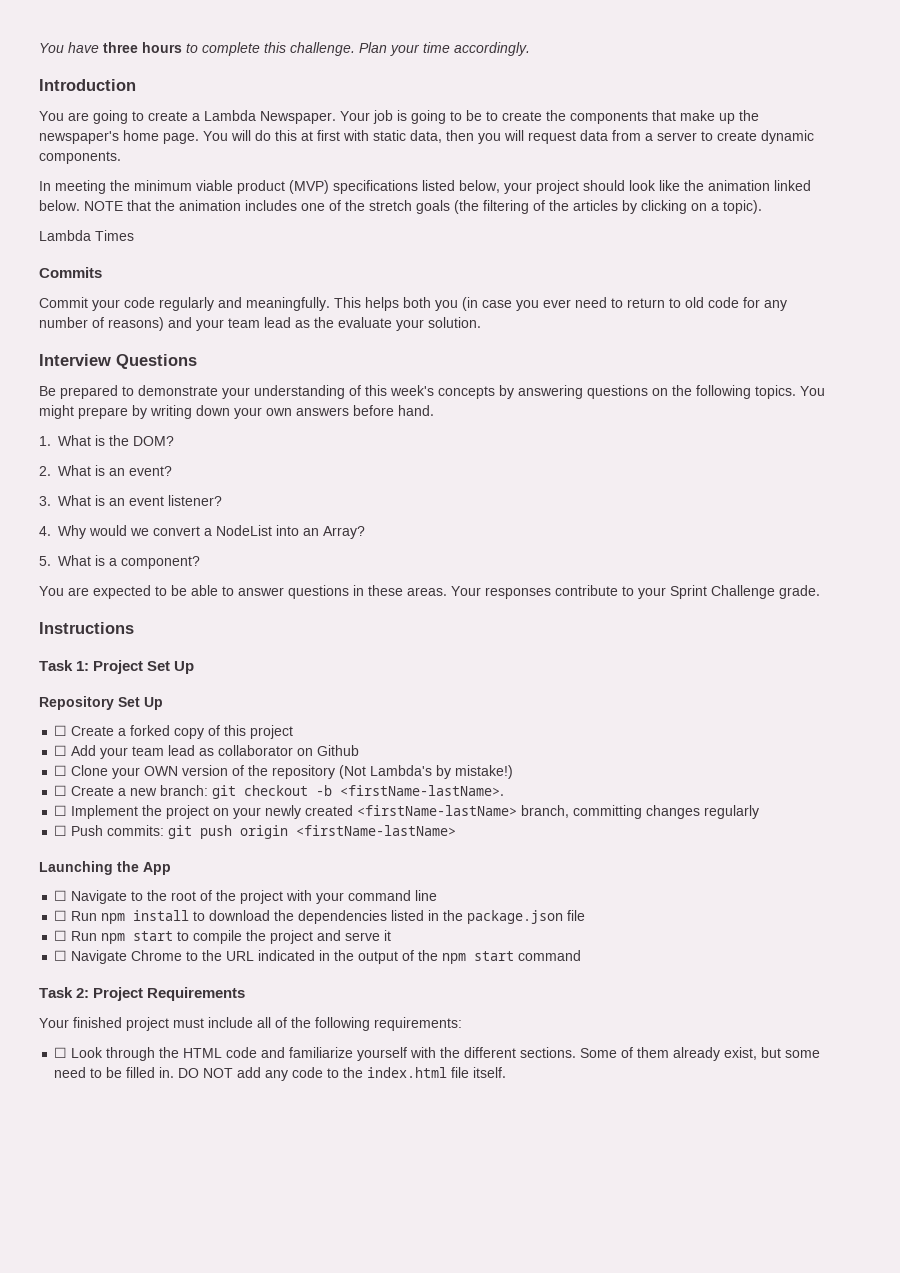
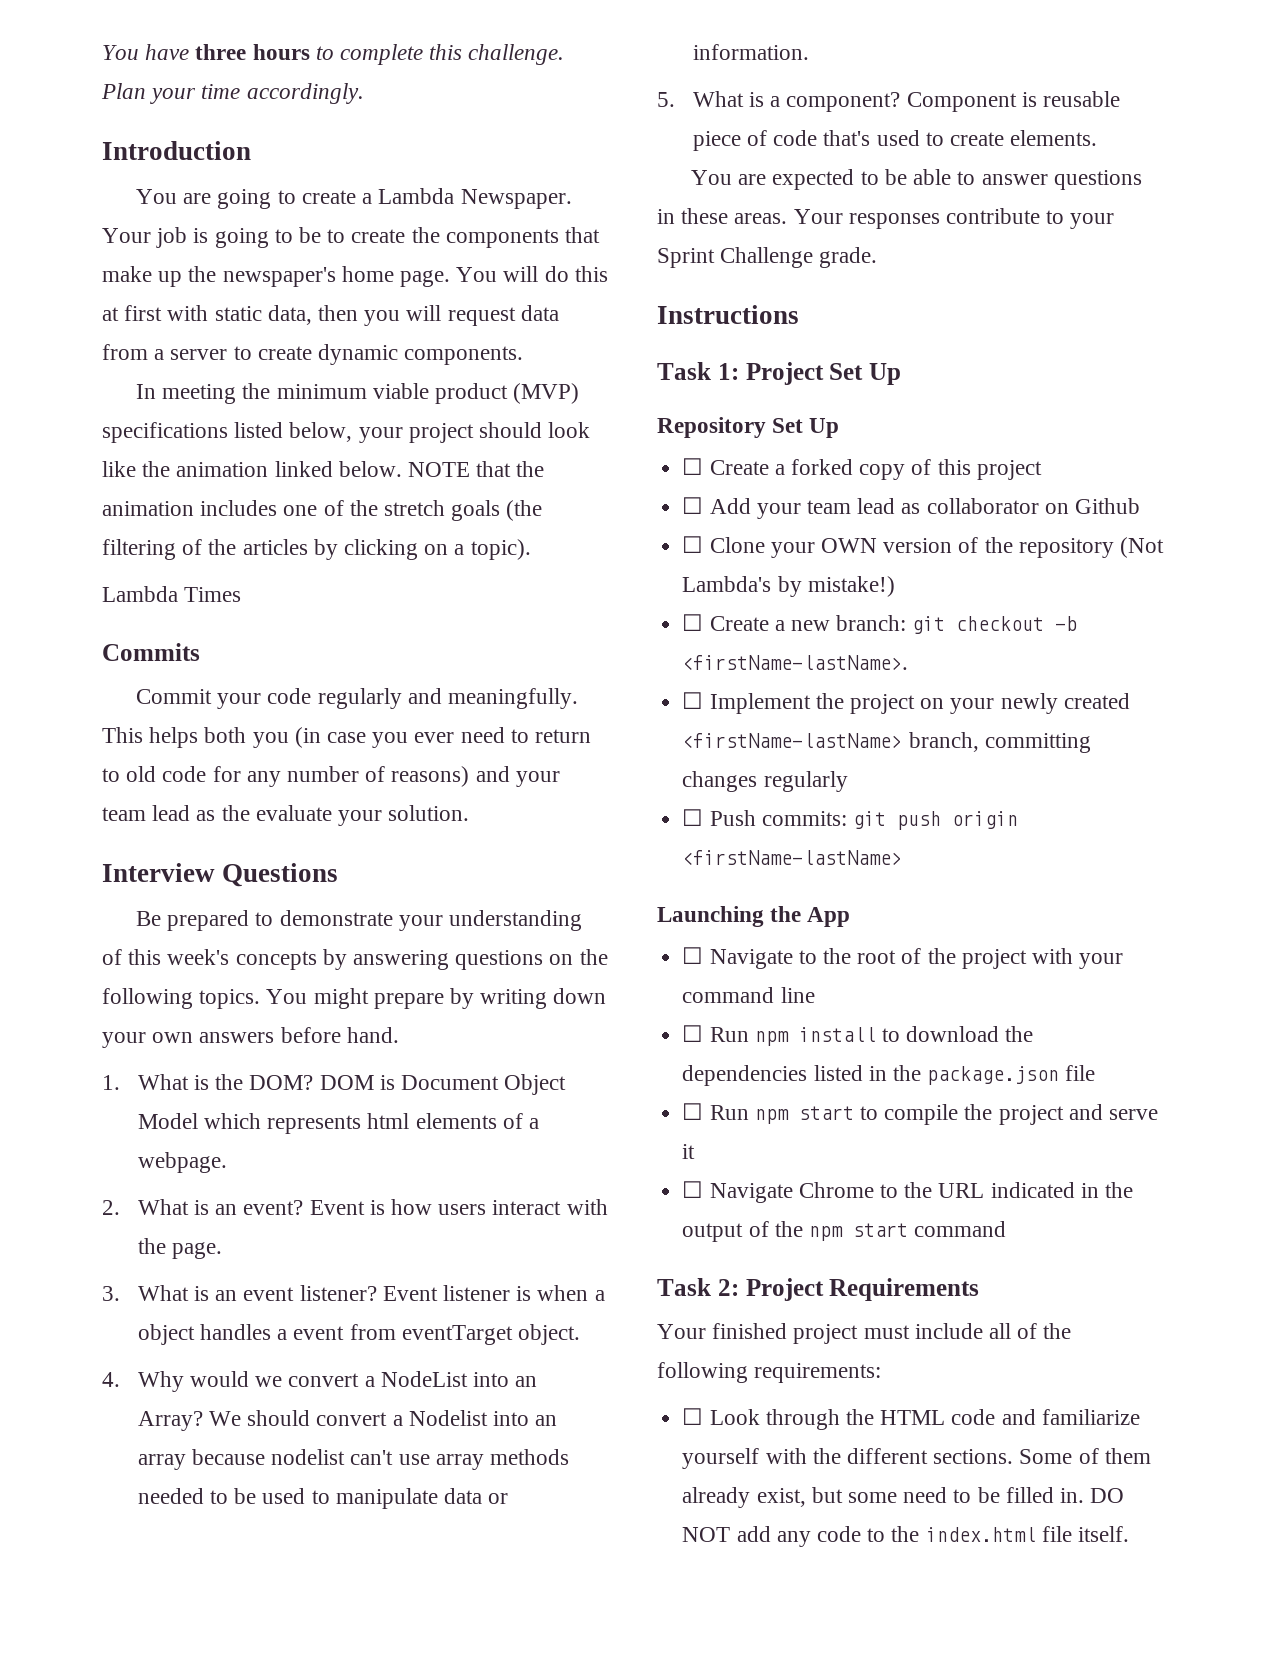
+ DOM is Document Object Model which represents html elements of a webpage.
+ Event is how users interact with the page.
+ Event listener is when a object handles a event from eventTarget object.
+ We should convert a Nodelist into an array because nodelist can't use array methods needed to be used to manipulate data or information.
+ Component is reusable piece of code that's used to create elements.

